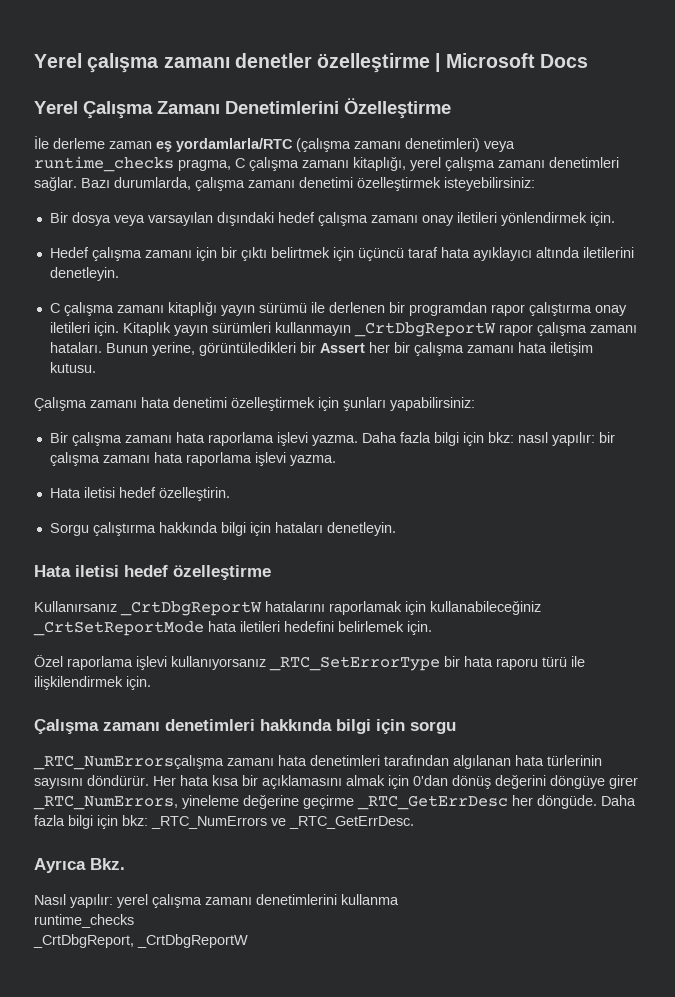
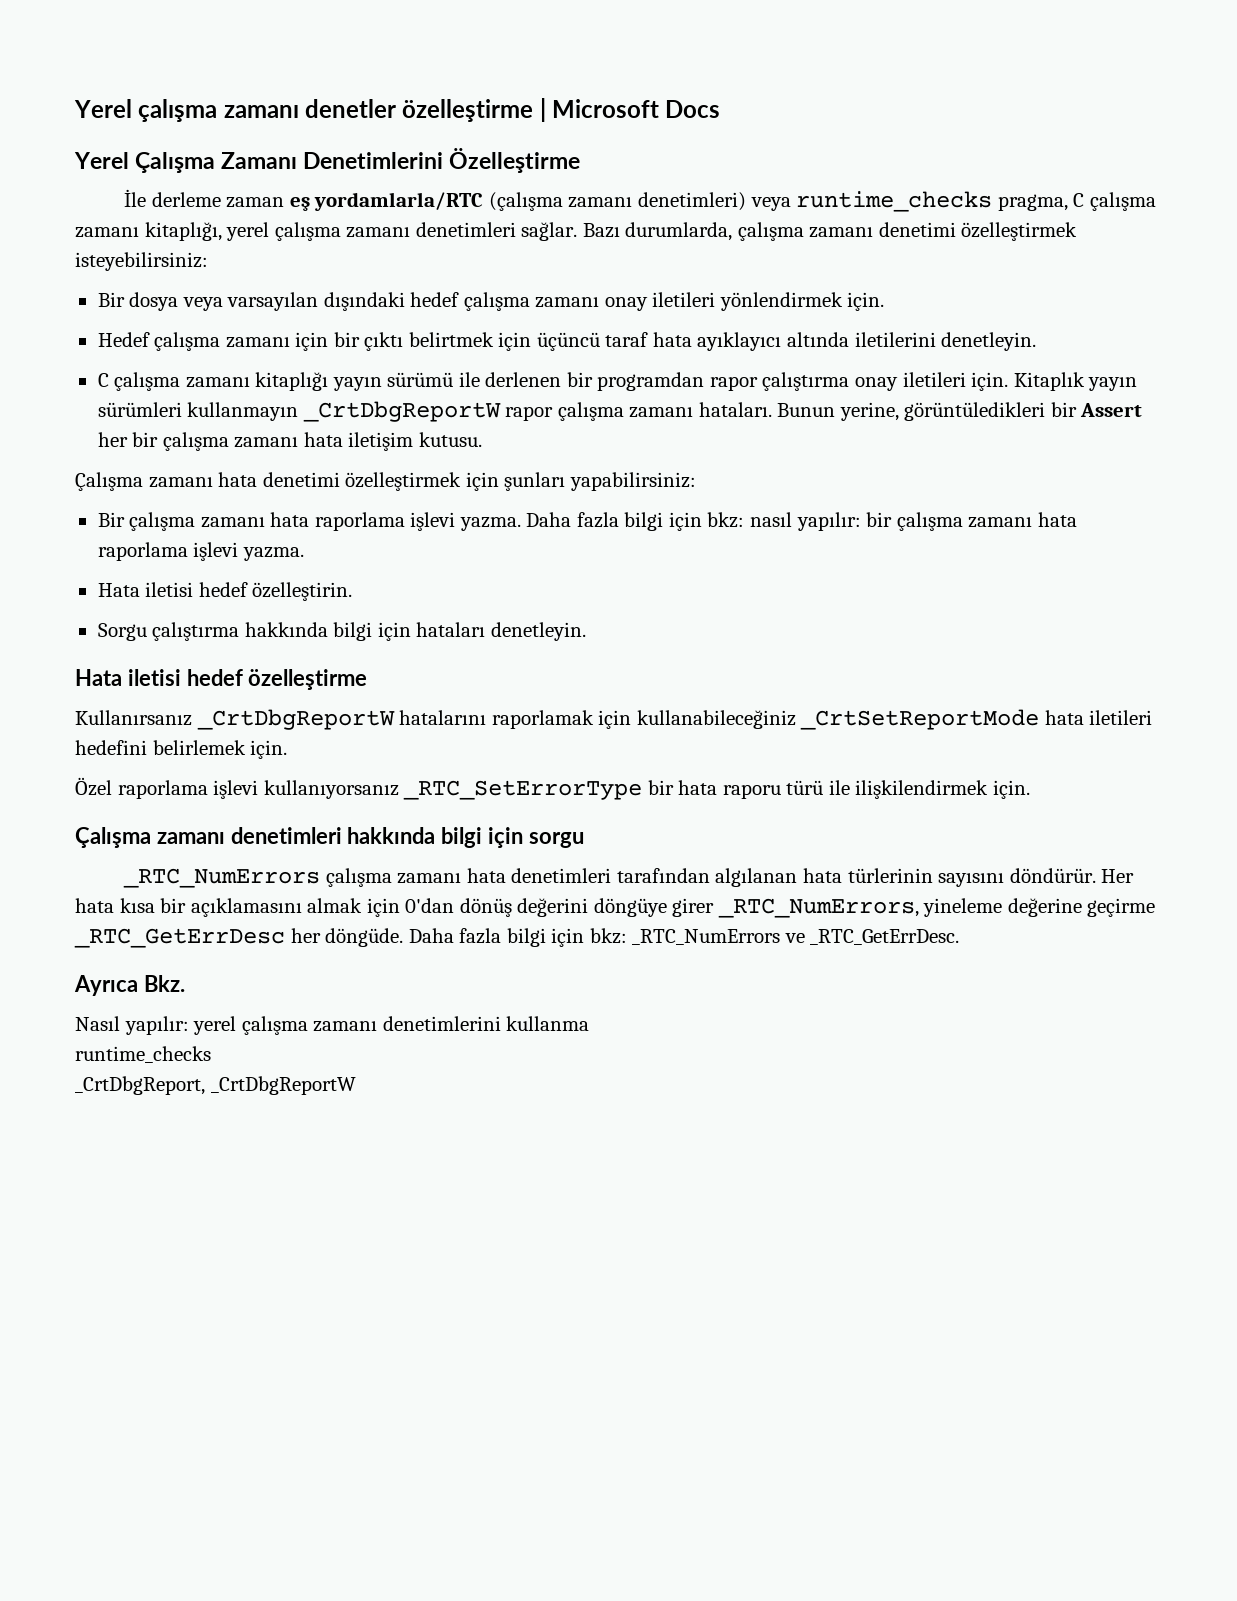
- _RTC_NumErrorsçalışma zamanı hata denetimleri tarafından algılanan hata türlerinin sayısını döndürür.
+ _RTC_NumErrors çalışma zamanı hata denetimleri tarafından algılanan hata türlerinin sayısını döndürür.

